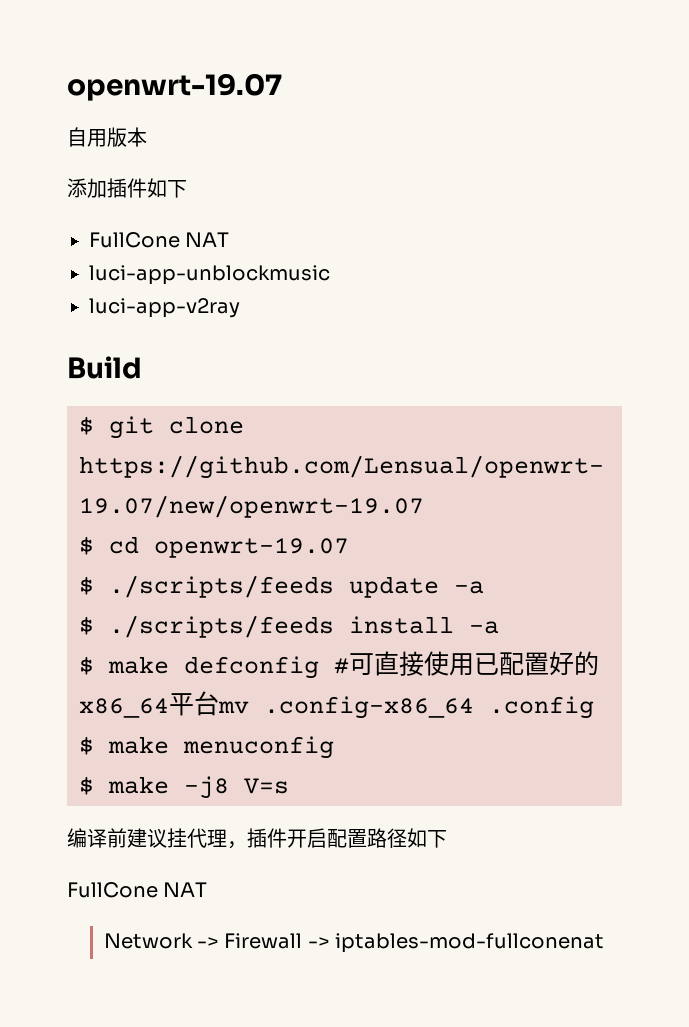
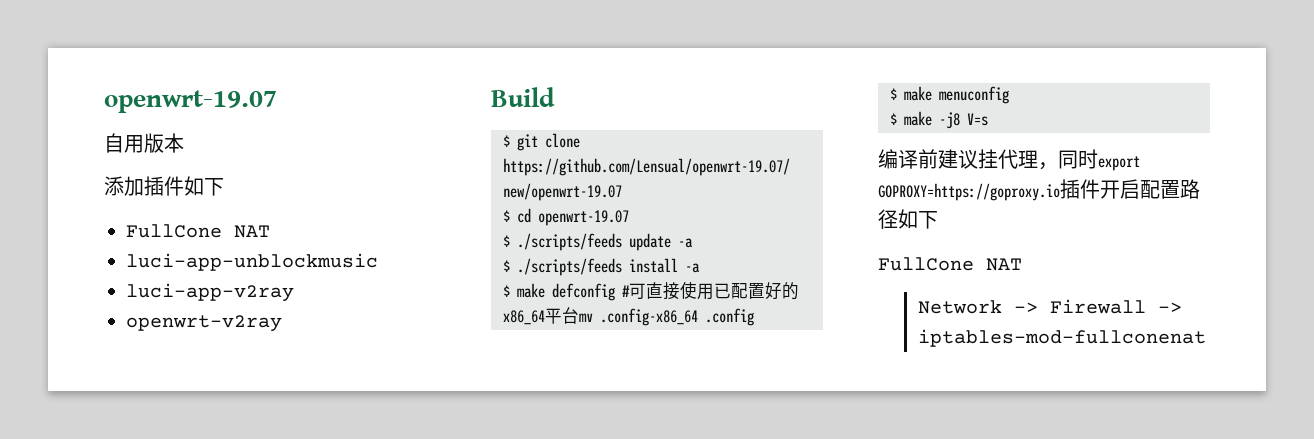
+ openwrt-v2ray
- 编译前建议挂代理，插件开启配置路径如下
+ 编译前建议挂代理，同时export GOPROXY=https://goproxy.io插件开启配置路径如下

